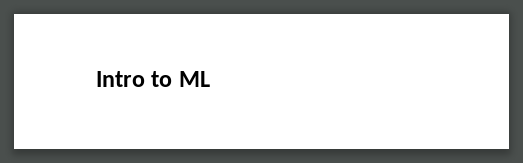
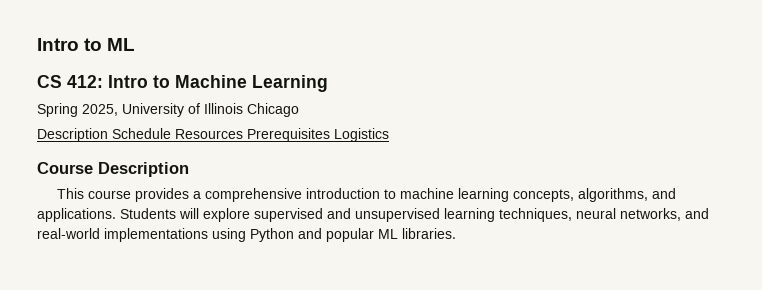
+ CS 412: Intro to Machine Learning
+ Spring 2025, University of Illinois Chicago
+ Description Schedule Resources Prerequisites Logistics
+ Course Description
+ This course provides a comprehensive introduction to machine learning concepts, algorithms, and applications. Students will explore supervised and unsupervised learning techniques, neural networks, and real-world implementations using Python and popular ML libraries.

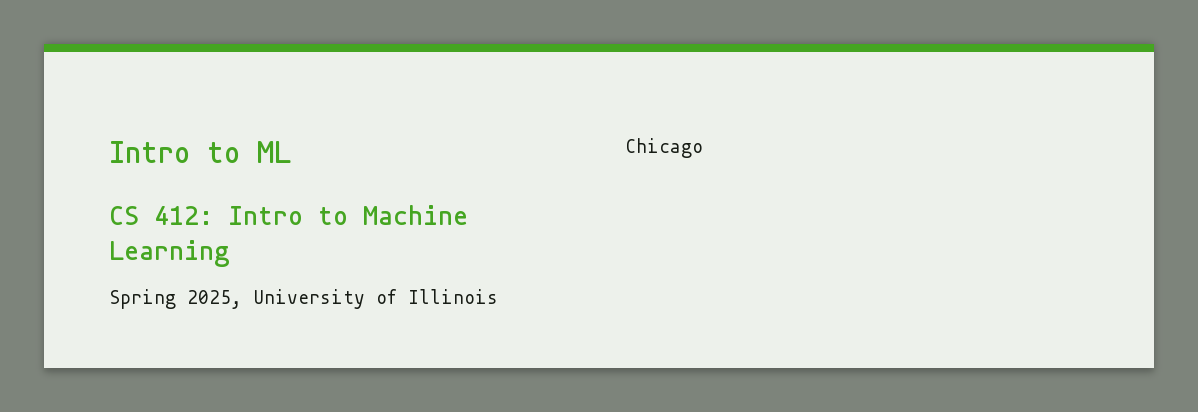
- Description Schedule Resources Prerequisites Logistics
- Course Description
- This course provides a comprehensive introduction to machine learning concepts, algorithms, and applications. Students will explore supervised and unsupervised learning techniques, neural networks, and real-world implementations using Python and popular ML libraries.

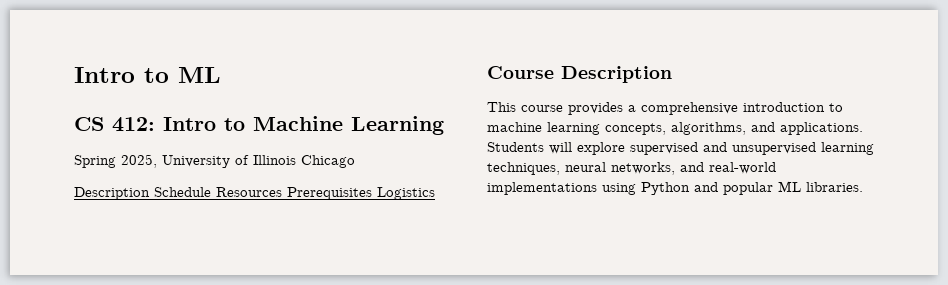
+ Description Schedule Resources Prerequisites Logistics
+ Course Description
+ This course provides a comprehensive introduction to machine learning concepts, algorithms, and applications. Students will explore supervised and unsupervised learning techniques, neural networks, and real-world implementations using Python and popular ML libraries.

